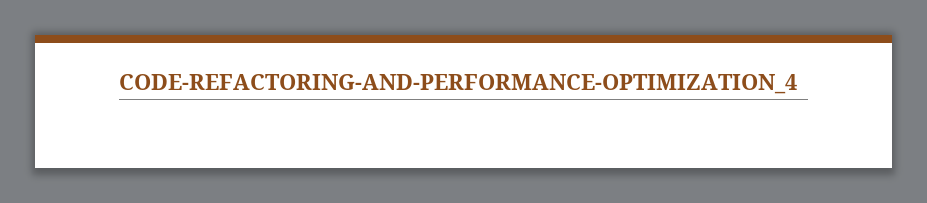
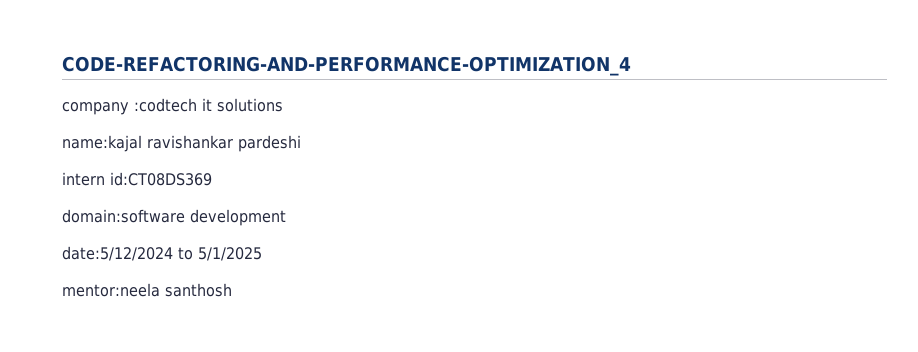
+ company :codtech it solutions
+ name:kajal ravishankar pardeshi
+ intern id:CT08DS369
+ domain:software development
+ date:5/12/2024 to 5/1/2025
+ mentor:neela santhosh

